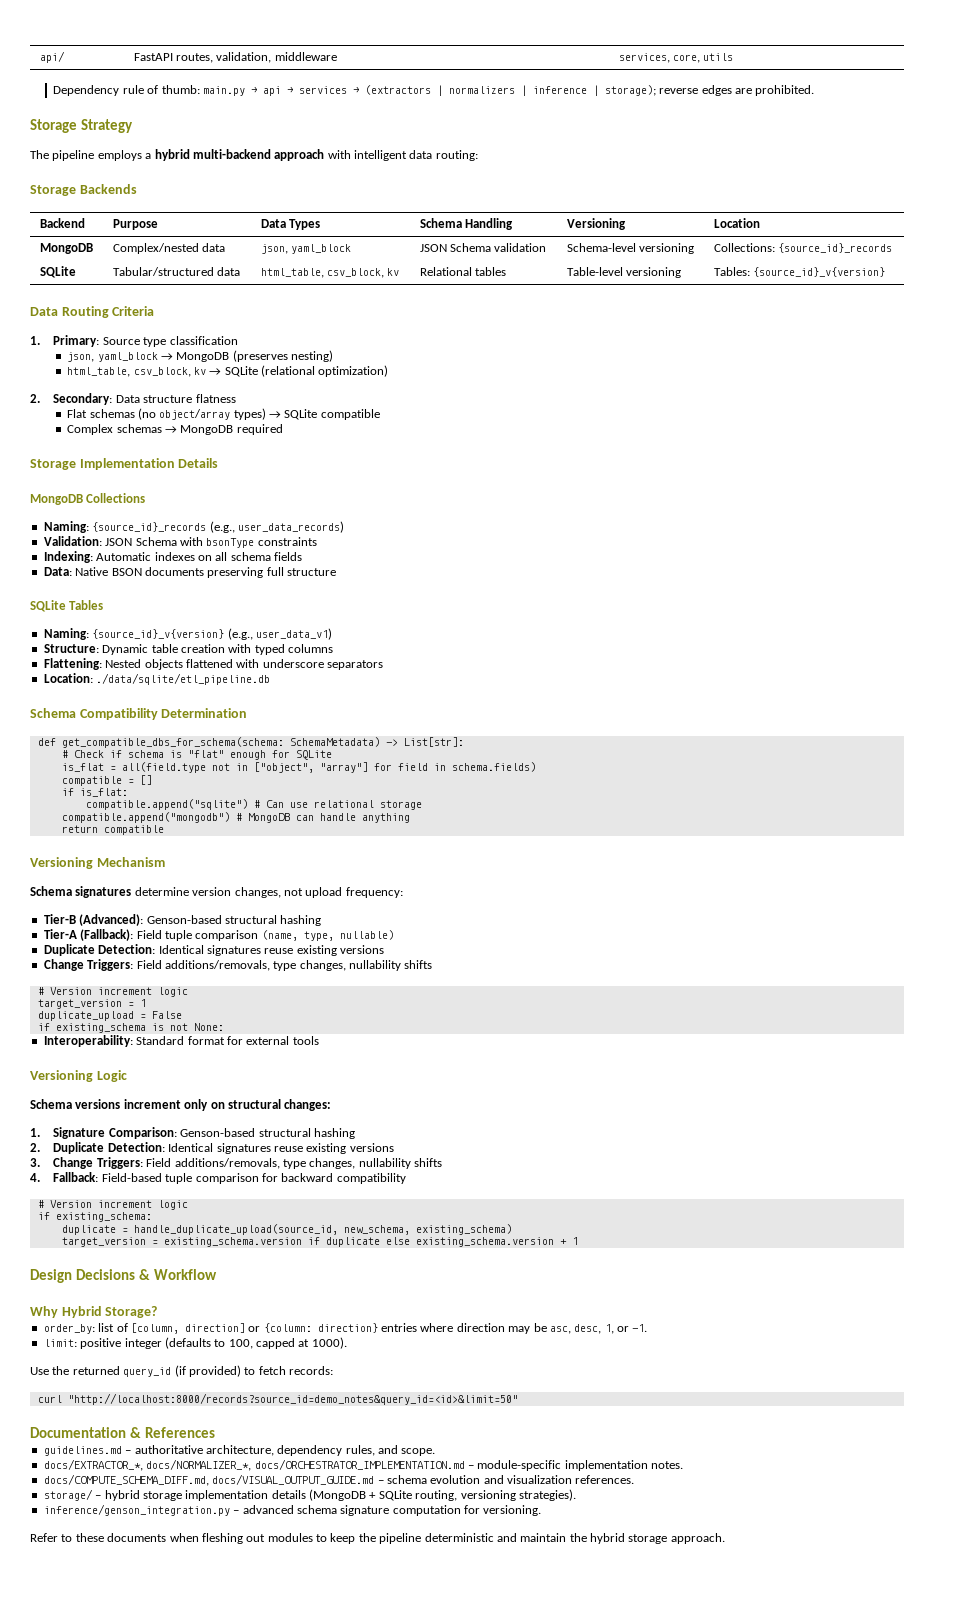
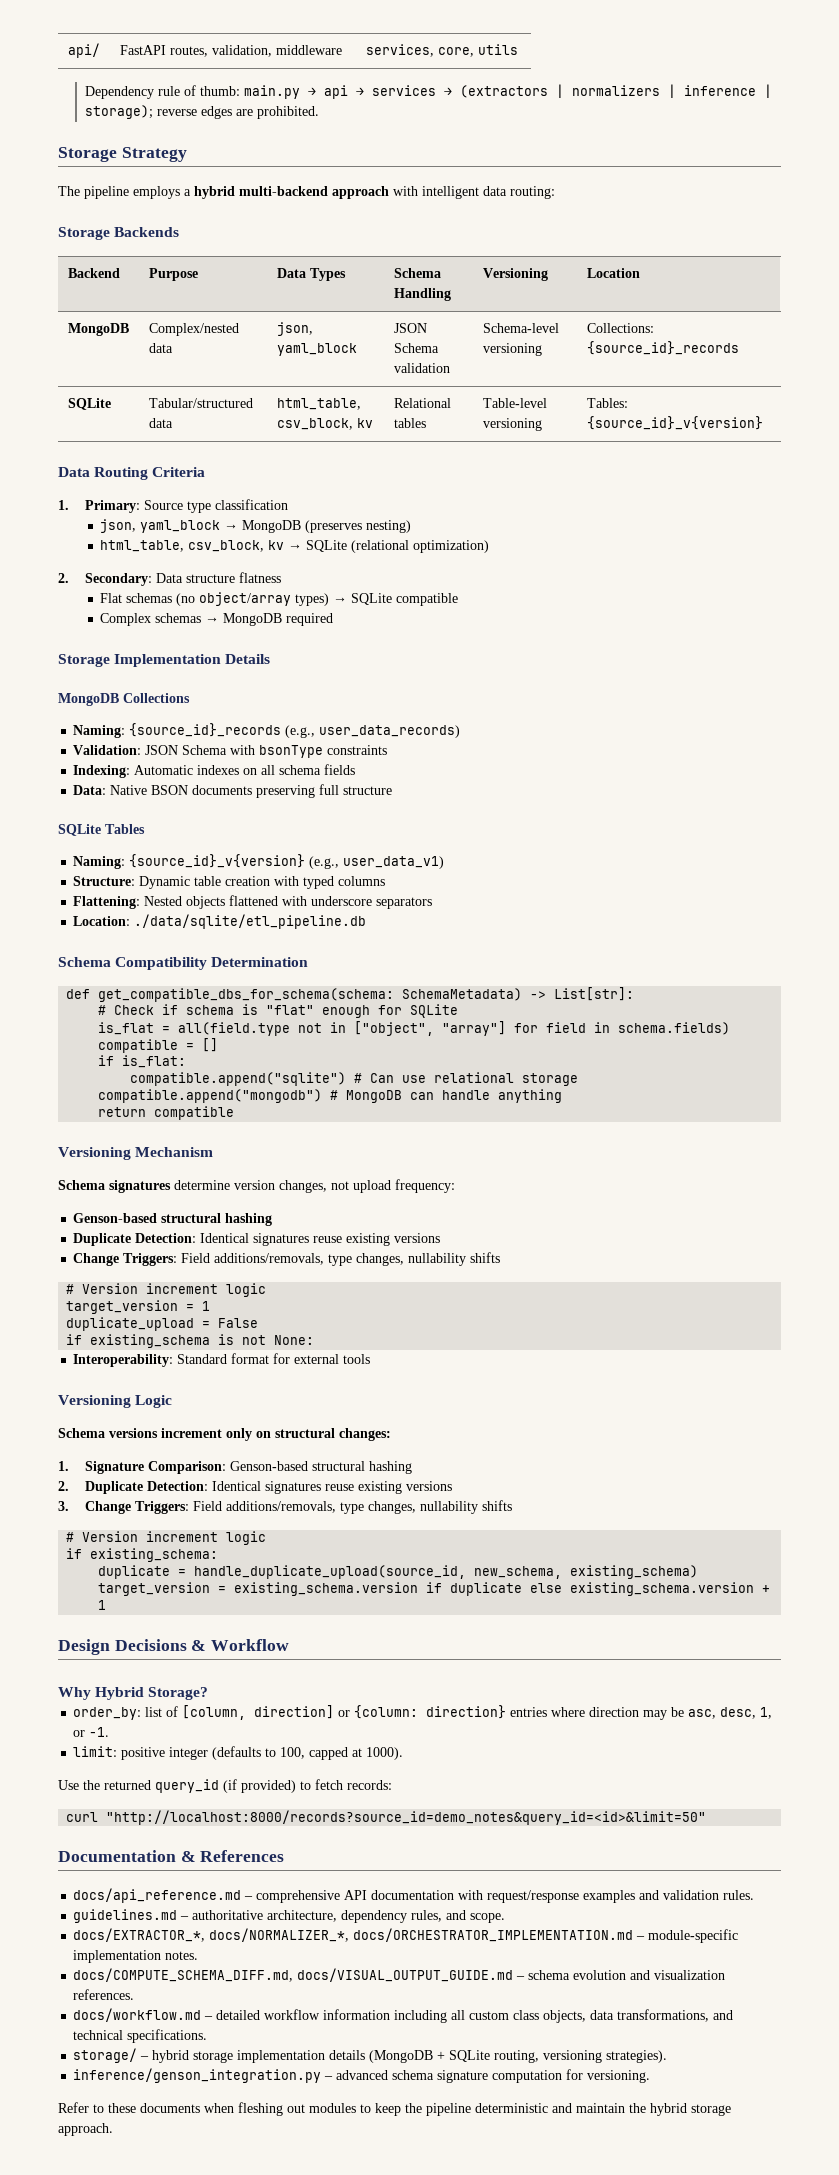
  Schema signatures determine version changes, not upload frequency:
- Tier-B (Advanced): Genson-based structural hashing
- Tier-A (Fallback): Field tuple comparison (name, type, nullable)
+ Genson-based structural hashing
- 4. Fallback: Field-based tuple comparison for backward compatibility
+ docs/api_reference.md – comprehensive API documentation with request/response examples and validation rules.
+ docs/workflow.md – detailed workflow information including all custom class objects, data transformations, and technical specifications.

